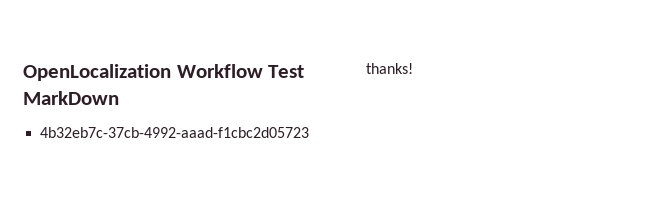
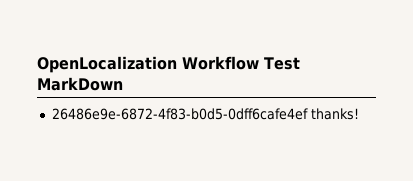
- 4b32eb7c-37cb-4992-aaad-f1cbc2d05723 thanks!
+ 26486e9e-6872-4f83-b0d5-0dff6cafe4ef thanks!

